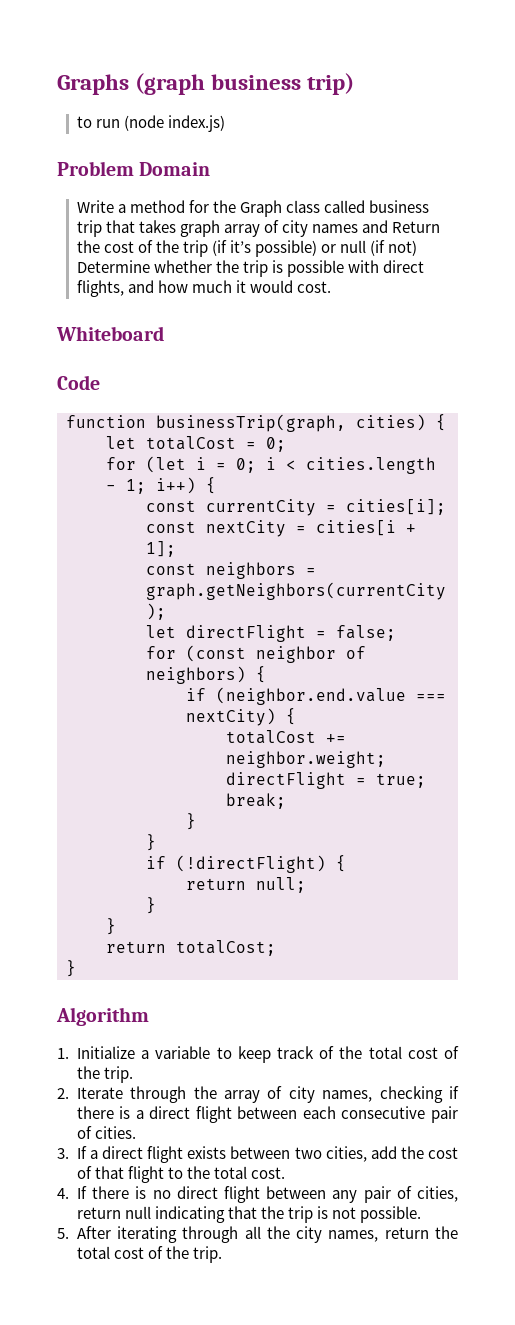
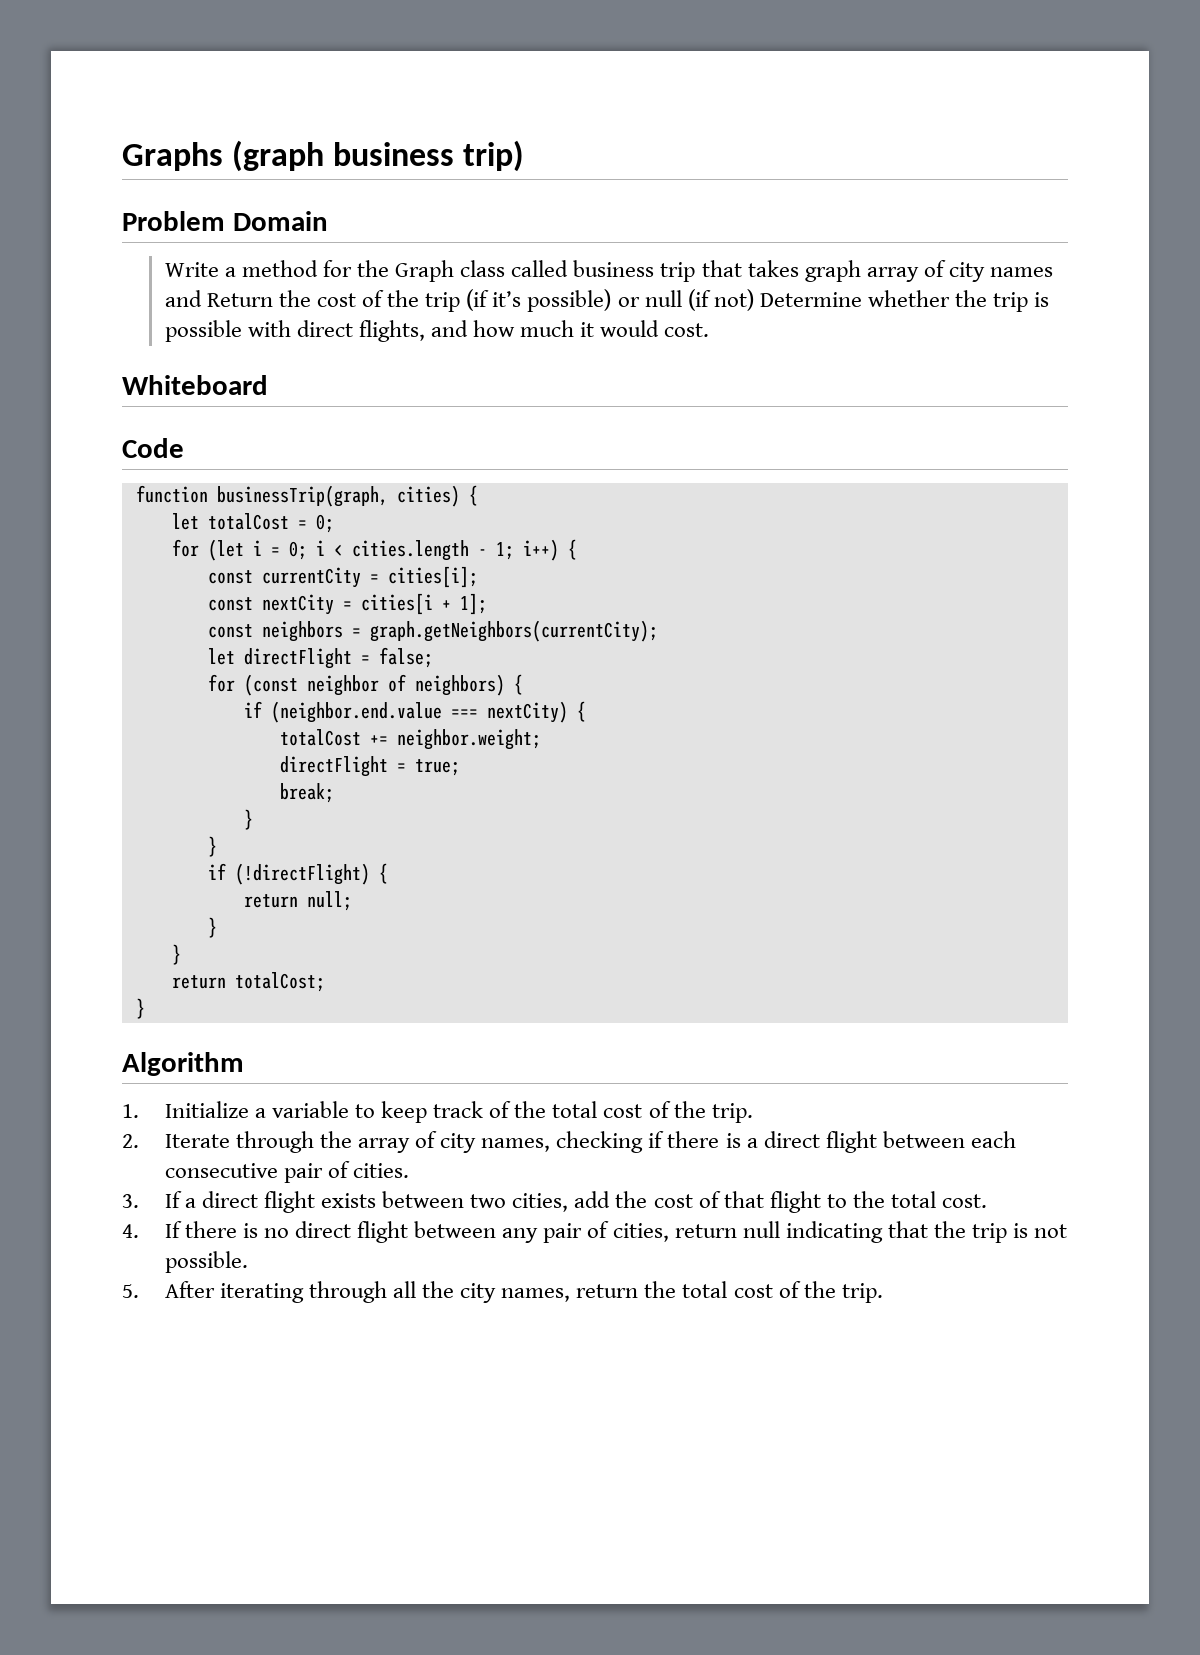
- to run (node index.js)

